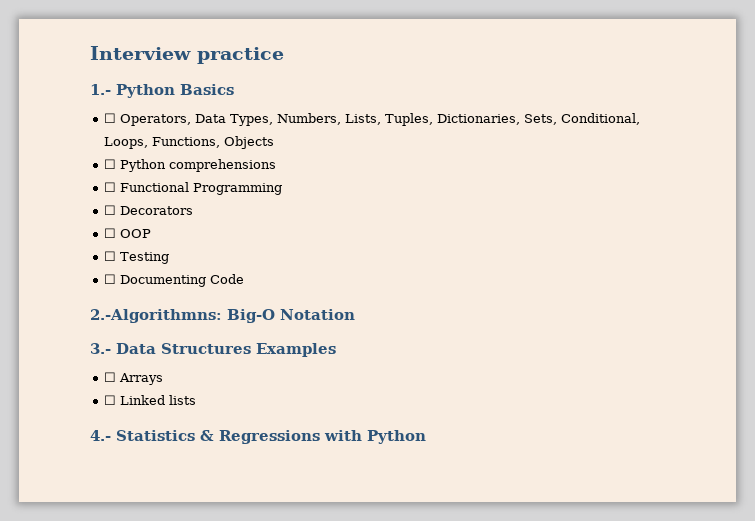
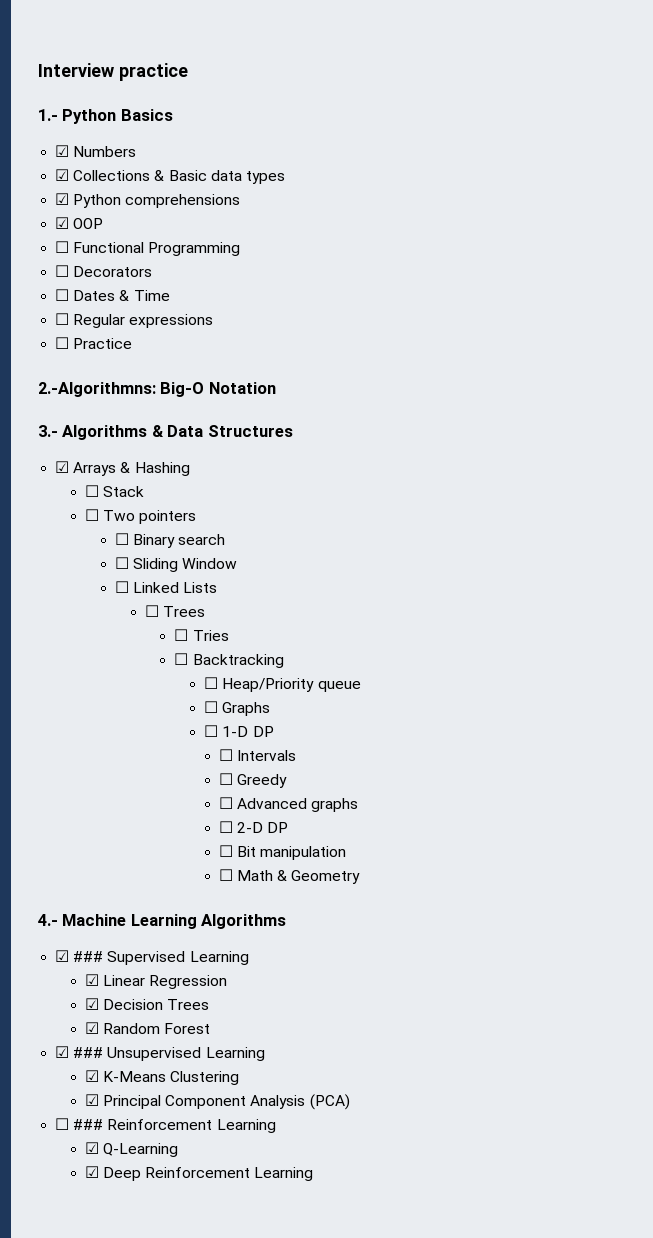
- ☐ Operators, Data Types, Numbers, Lists, Tuples, Dictionaries, Sets, Conditional, Loops, Functions, Objects
- ☐ Python comprehensions
+ ☑ Numbers
+ ☑ Collections & Basic data types
+ ☑ Python comprehensions
+ ☑ OOP
- ☐ OOP
- ☐ Testing
- ☐ Documenting Code
+ ☐ Dates & Time
+ ☐ Regular expressions
+ ☐ Practice
- 3.- Data Structures Examples
- ☐ Arrays
- ☐ Linked lists
- 4.- Statistics & Regressions with Python
+ 3.- Algorithms & Data Structures
+ ☑ Arrays & Hashing
+ ☐ Stack
+ ☐ Two pointers
+ ☐ Binary search
+ ☐ Sliding Window
+ ☐ Linked Lists
+ ☐ Trees
+ ☐ Tries
+ ☐ Backtracking
+ ☐ Heap/Priority queue
+ ☐ Graphs
+ ☐ 1-D DP
+ ☐ Intervals
+ ☐ Greedy
+ ☐ Advanced graphs
+ ☐ 2-D DP
+ ☐ Bit manipulation
+ ☐ Math & Geometry
+ 4.- Machine Learning Algorithms
+ ☑ ### Supervised Learning
+ ☑ Linear Regression
+ ☑ Decision Trees
+ ☑ Random Forest
+ ☑ ### Unsupervised Learning
+ ☑ K-Means Clustering
+ ☑ Principal Component Analysis (PCA)
+ ☐ ### Reinforcement Learning
+ ☑ Q-Learning
+ ☑ Deep Reinforcement Learning

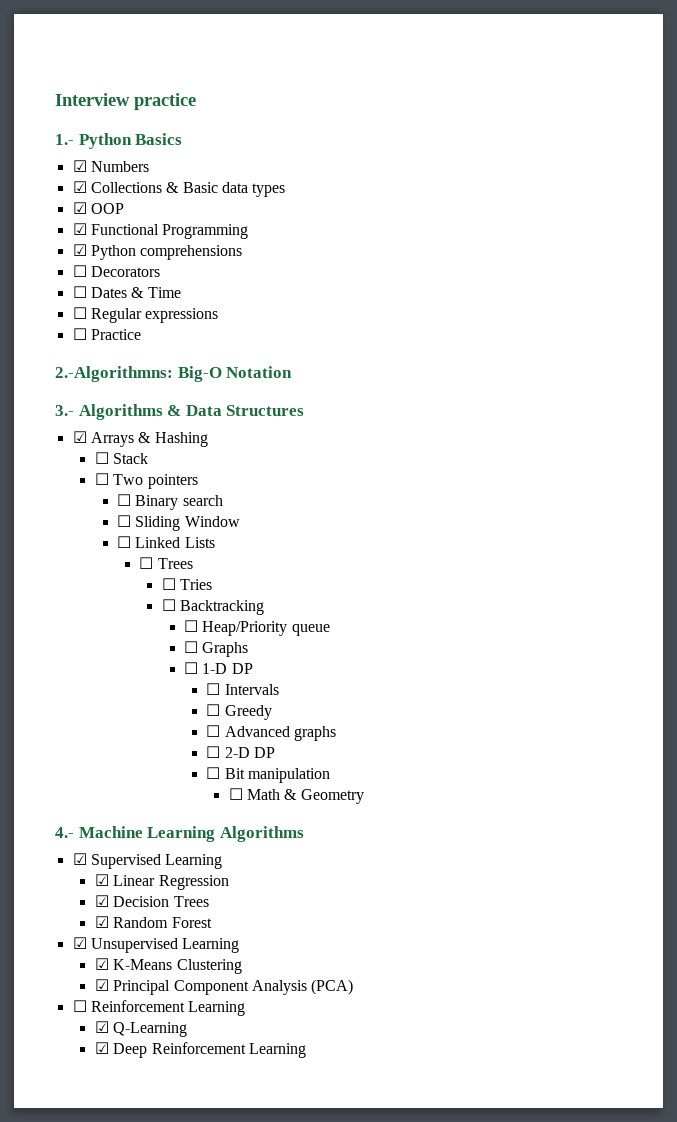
+ ☑ OOP
+ ☑ Functional Programming
  ☑ Python comprehensions
- ☑ OOP
- ☐ Functional Programming
- ☑ ### Supervised Learning
+ ☑ Supervised Learning
- ☑ ### Unsupervised Learning
+ ☑ Unsupervised Learning
- ☐ ### Reinforcement Learning
+ ☐ Reinforcement Learning

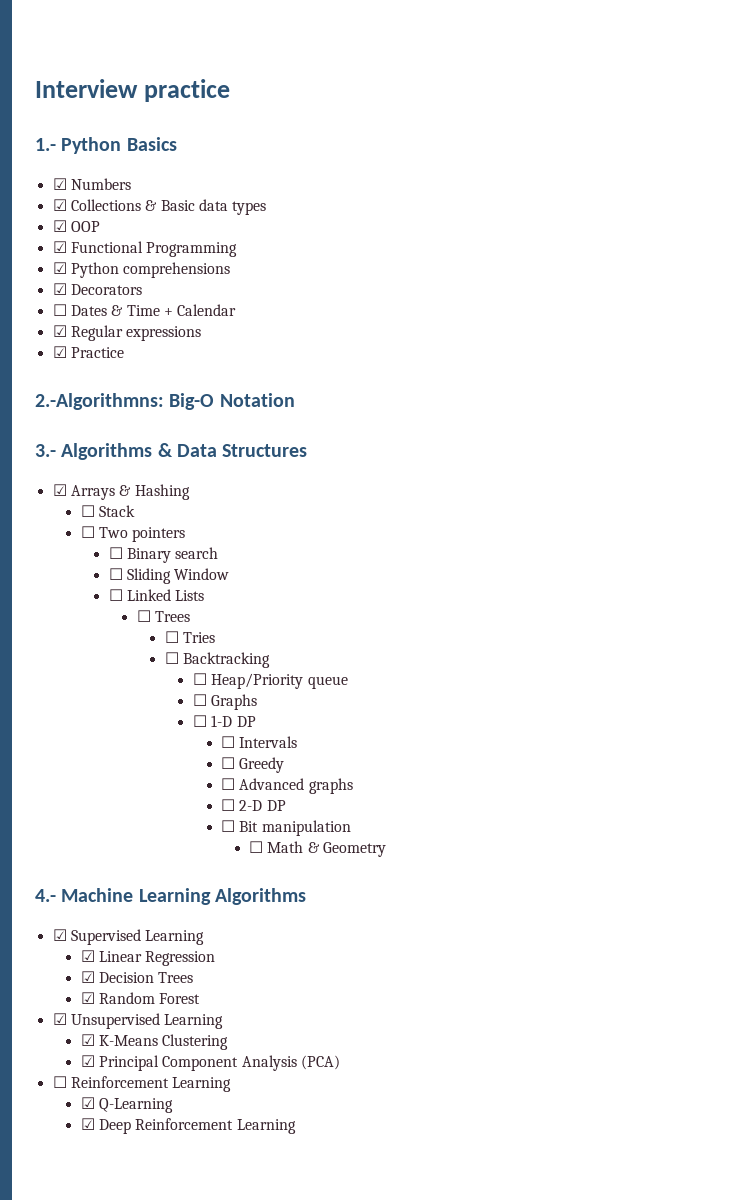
- ☐ Decorators
+ ☑ Decorators
- ☐ Dates & Time
- ☐ Regular expressions
+ ☐ Dates & Time + Calendar
+ ☑ Regular expressions
- ☐ Practice
+ ☑ Practice

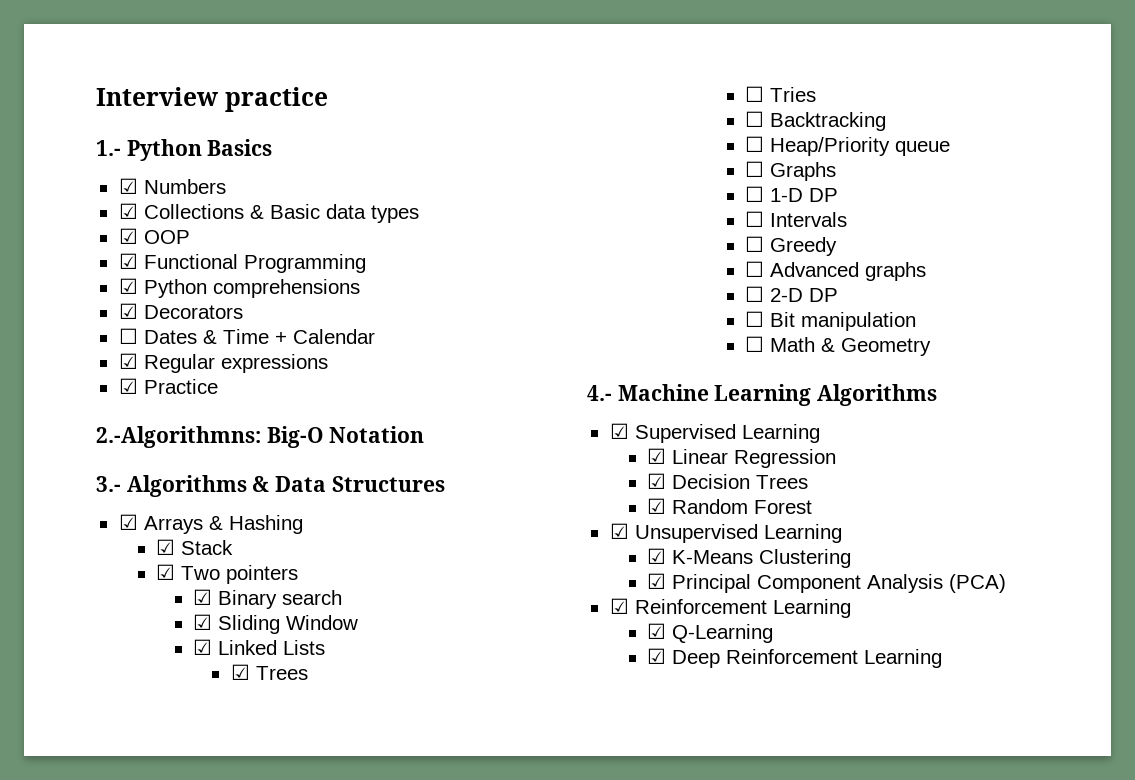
- ☐ Stack
+ ☑ Stack
- ☐ Two pointers
+ ☑ Two pointers
- ☐ Binary search
+ ☑ Binary search
- ☐ Sliding Window
+ ☑ Sliding Window
- ☐ Linked Lists
+ ☑ Linked Lists
- ☐ Trees
+ ☑ Trees
- ☐ Reinforcement Learning
+ ☑ Reinforcement Learning

